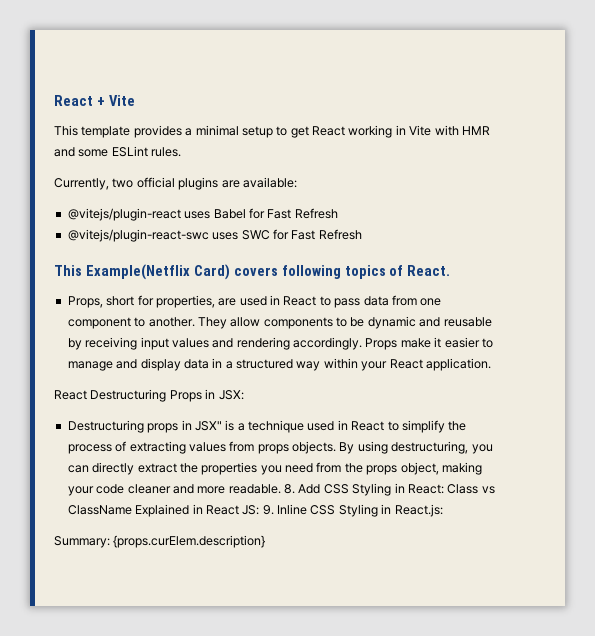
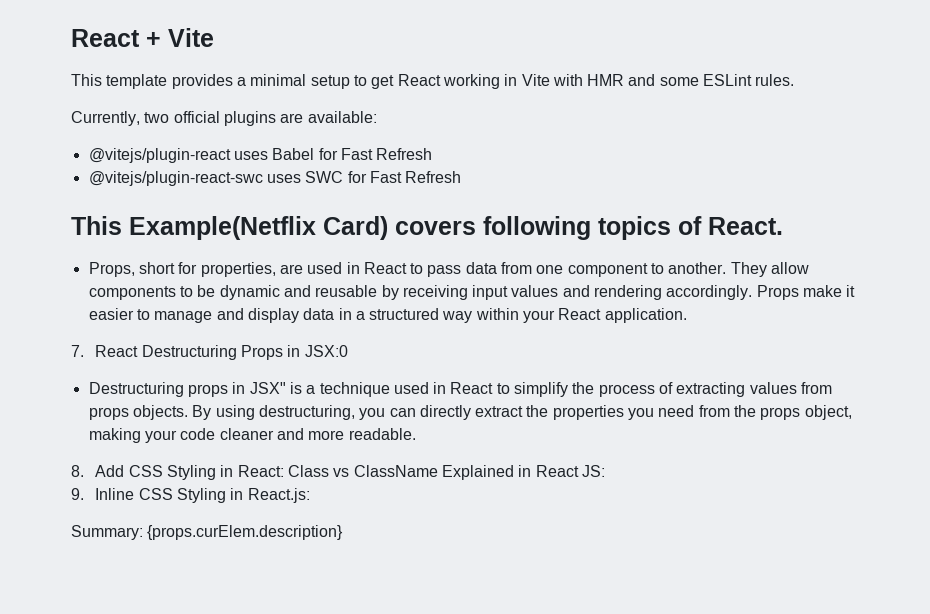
- React Destructuring Props in JSX:
+ 7. React Destructuring Props in JSX:0
- By using destructuring, you can directly extract the properties you need from the props object, making your code cleaner and more readable. 8. Add CSS Styling in React: Class vs ClassName Explained in React JS: 9. Inline CSS Styling in React.js:
+ By using destructuring, you can directly extract the properties you need from the props object, making your code cleaner and more readable.
+ 8. Add CSS Styling in React: Class vs ClassName Explained in React JS:
+ 9. Inline CSS Styling in React.js:

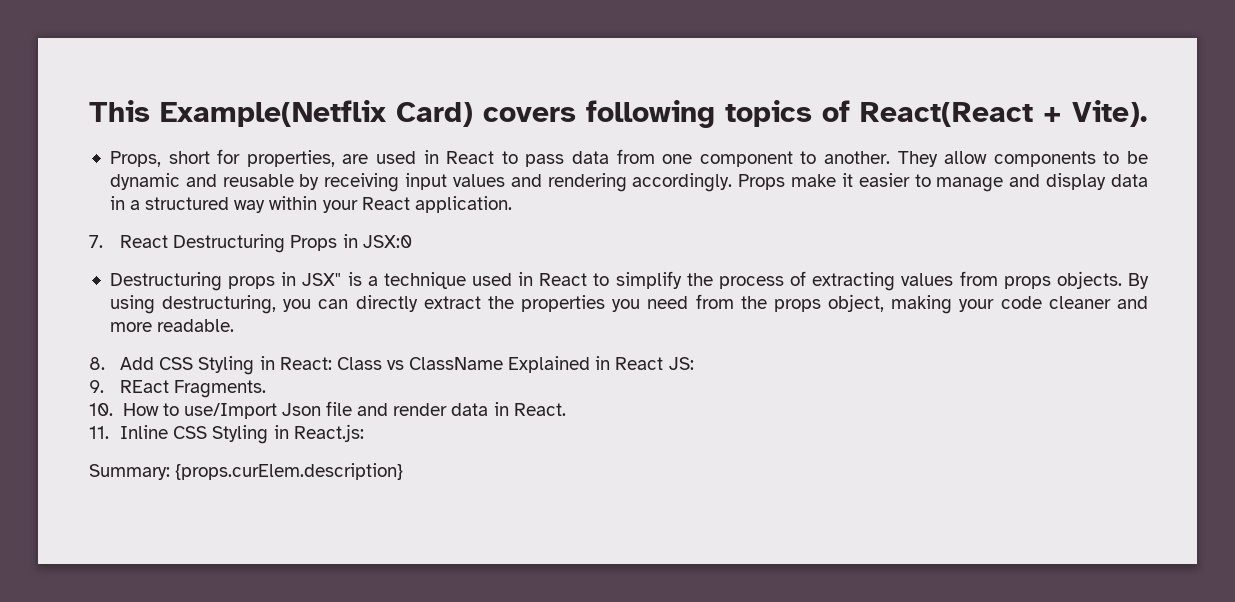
- React + Vite
- This template provides a minimal setup to get React working in Vite with HMR and some ESLint rules.
- Currently, two official plugins are available:
- @vitejs/plugin-react uses Babel for Fast Refresh
- @vitejs/plugin-react-swc uses SWC for Fast Refresh
- This Example(Netflix Card) covers following topics of React.
+ This Example(Netflix Card) covers following topics of React(React + Vite).
- 9. Inline CSS Styling in React.js:
+ 9. REact Fragments.
+ 10. How to use/Import Json file and render data in React.
+ 11. Inline CSS Styling in React.js:

